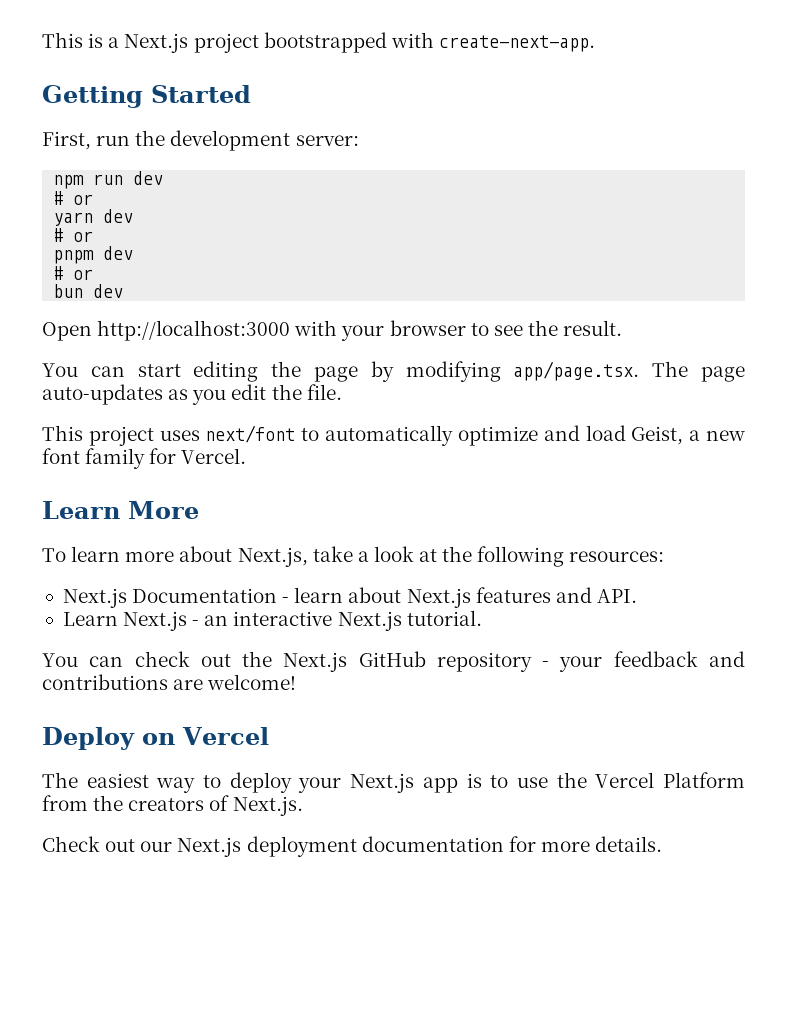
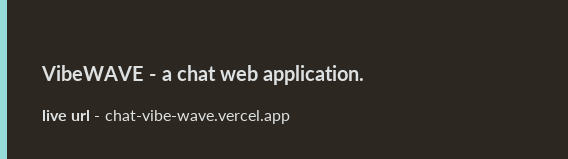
- This is a Next.js project bootstrapped with create-next-app.
- Getting Started
- First, run the development server:
- npm run dev
- # or
- yarn dev
- # or
- pnpm dev
- # or
- bun dev
- Open http://localhost:3000 with your browser to see the result.
- You can start editing the page by modifying app/page.tsx. The page auto-updates as you edit the file.
- This project uses next/font to automatically optimize and load Geist, a new font family for Vercel.
- Learn More
- To learn more about Next.js, take a look at the following resources:
- Next.js Documentation - learn about Next.js features and API.
- Learn Next.js - an interactive Next.js tutorial.
- You can check out the Next.js GitHub repository - your feedback and contributions are welcome!
- Deploy on Vercel
- The easiest way to deploy your Next.js app is to use the Vercel Platform from the creators of Next.js.
- Check out our Next.js deployment documentation for more details.
+ VibeWAVE - a chat web application.
+ live url - chat-vibe-wave.vercel.app

